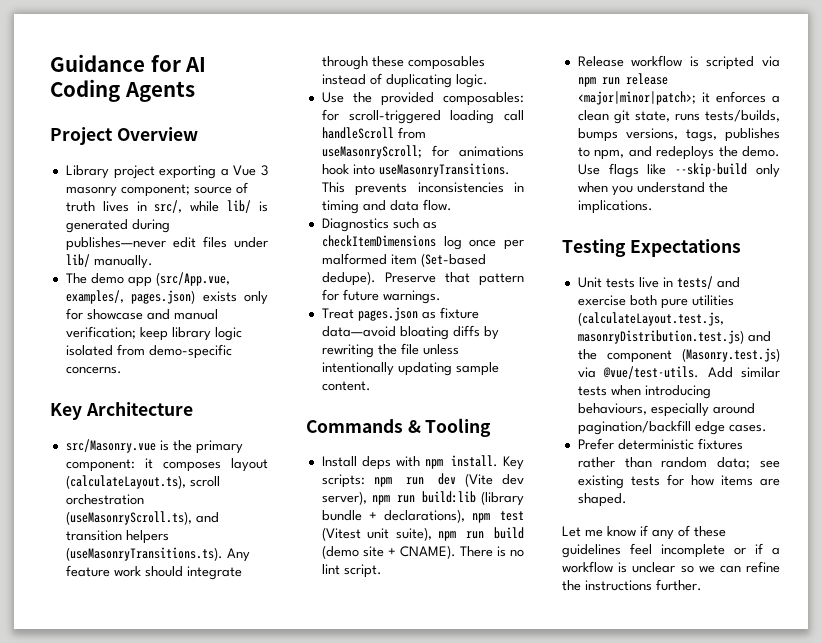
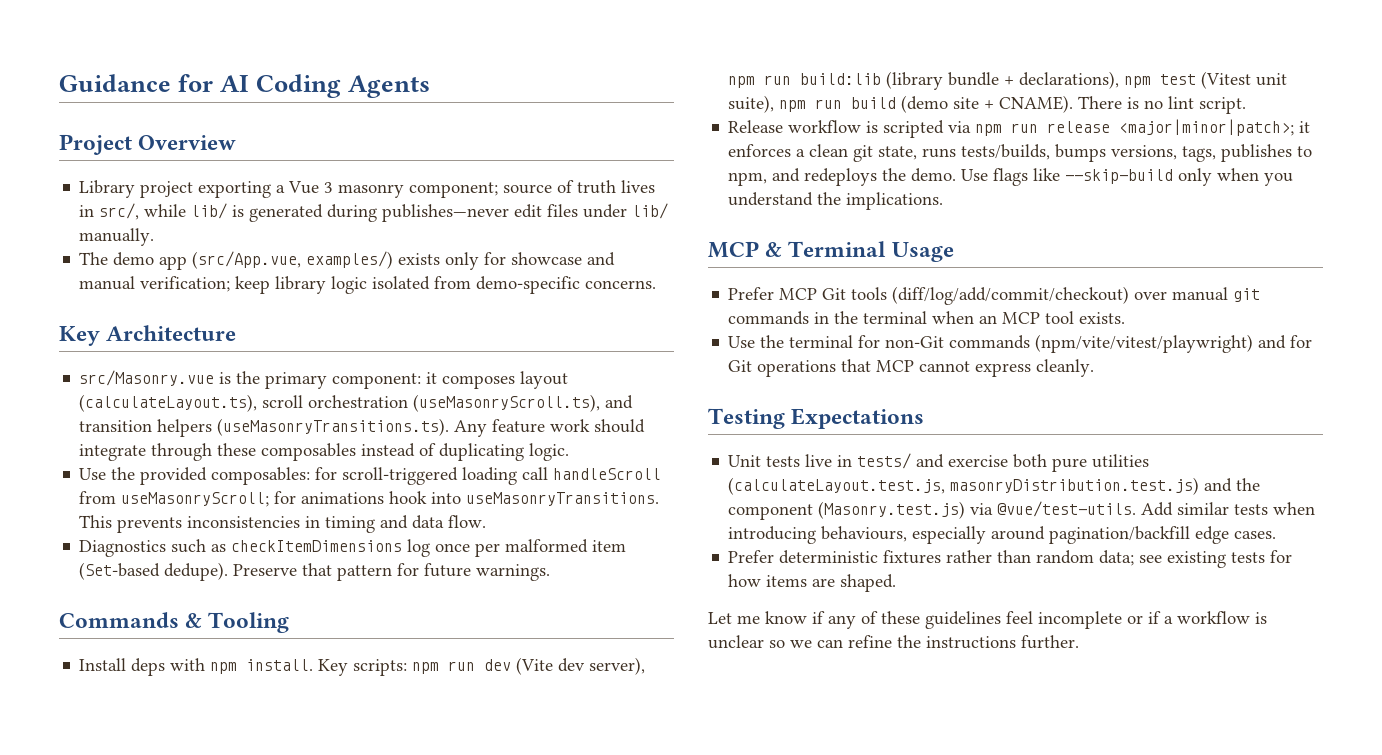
- The demo app (src/App.vue, examples/, pages.json) exists only for showcase and manual verification; keep library logic isolated from demo-specific concerns.
+ The demo app (src/App.vue, examples/) exists only for showcase and manual verification; keep library logic isolated from demo-specific concerns.
- Treat pages.json as fixture data—avoid bloating diffs by rewriting the file unless intentionally updating sample content.
+ MCP & Terminal Usage
+ Prefer MCP Git tools (diff/log/add/commit/checkout) over manual git commands in the terminal when an MCP tool exists.
+ Use the terminal for non-Git commands (npm/vite/vitest/playwright) and for Git operations that MCP cannot express cleanly.

